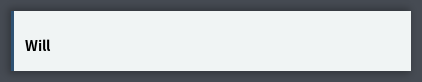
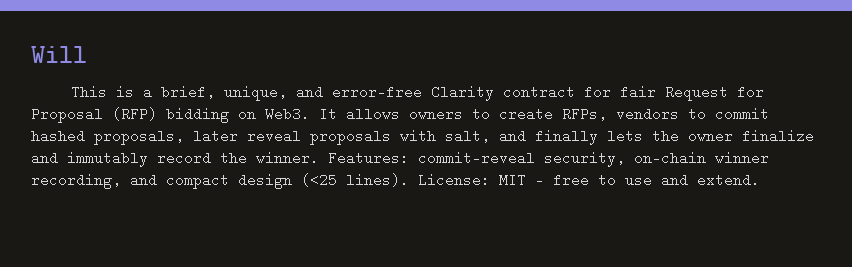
+ This is a brief, unique, and error-free Clarity contract for fair Request for Proposal (RFP) bidding on Web3. It allows owners to create RFPs, vendors to commit hashed proposals, later reveal proposals with salt, and finally lets the owner finalize and immutably record the winner. Features: commit–reveal security, on-chain winner recording, and compact design (<25 lines). License: MIT – free to use and extend.

